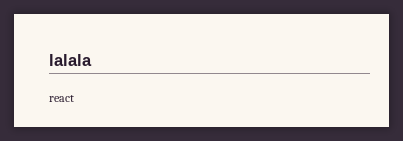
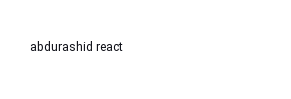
- lalala
- react
+ abdurashid react

